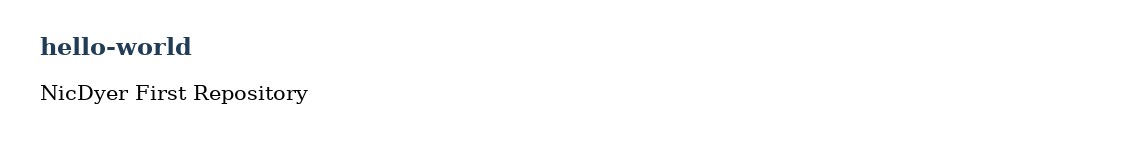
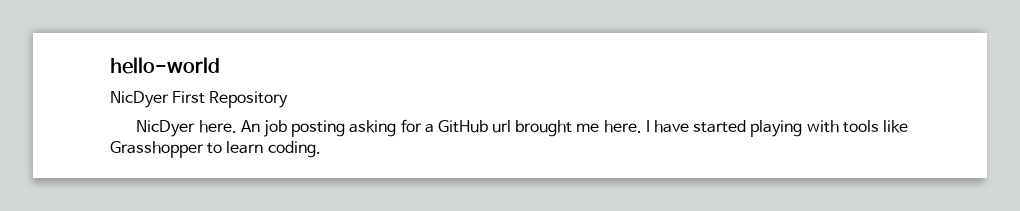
+ NicDyer here. An job posting asking for a GitHub url brought me here. I have started playing with tools like Grasshopper to learn coding.

